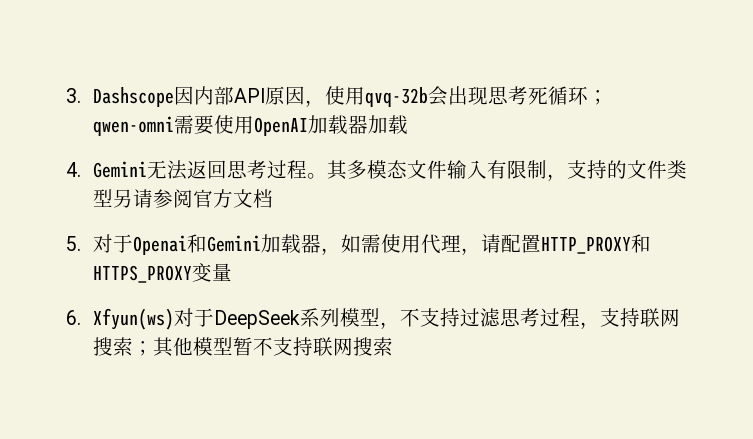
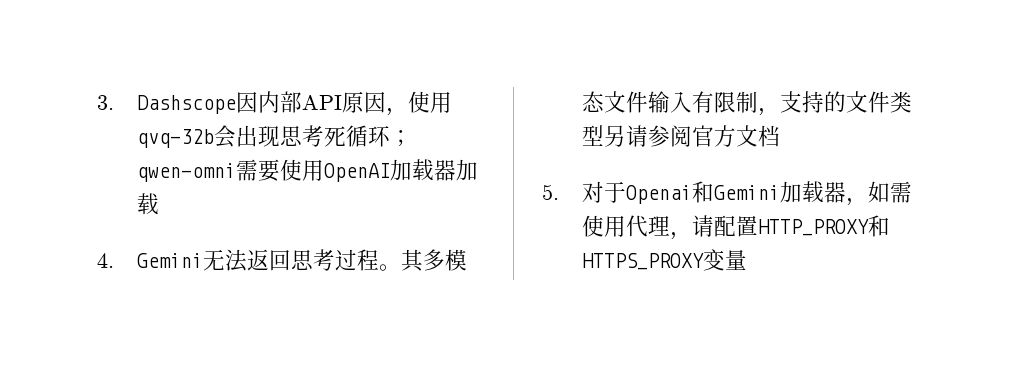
- 6. Xfyun(ws)对于DeepSeek系列模型，不支持过滤思考过程，支持联网搜索；其他模型暂不支持联网搜索

